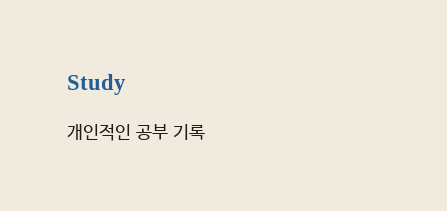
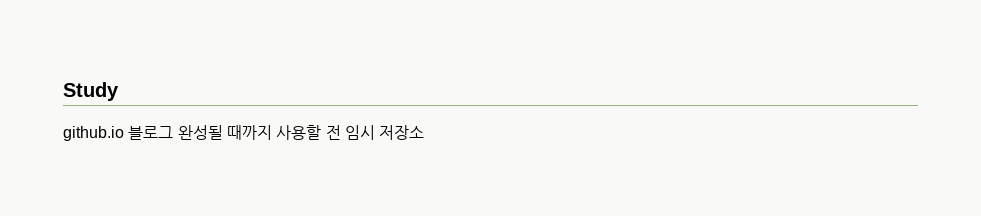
- 개인적인 공부 기록
+ github.io 블로그 완성될 때까지 사용할 전 임시 저장소

